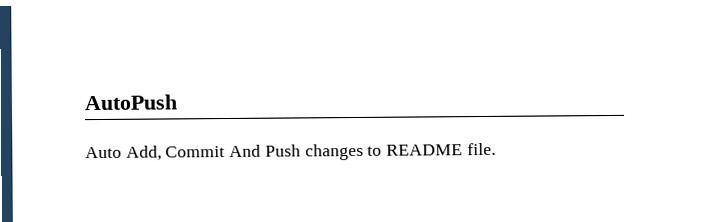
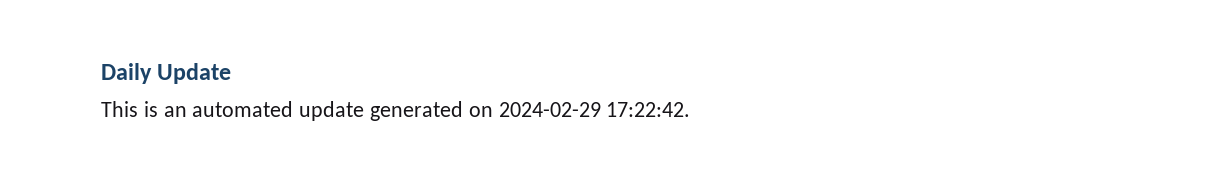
- AutoPush
- Auto Add, Commit And Push changes to README file.
+ Daily Update
+ This is an automated update generated on 2024-02-29 17:22:42.

